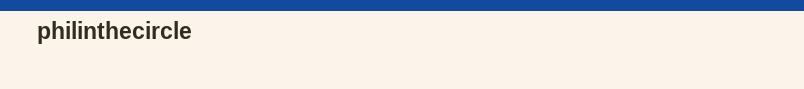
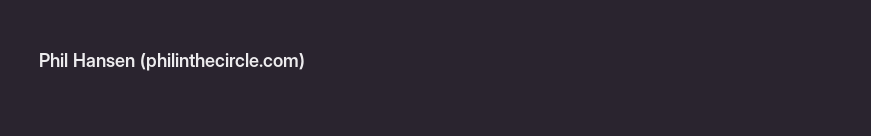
- philinthecircle
+ Phil Hansen (philinthecircle.com)

